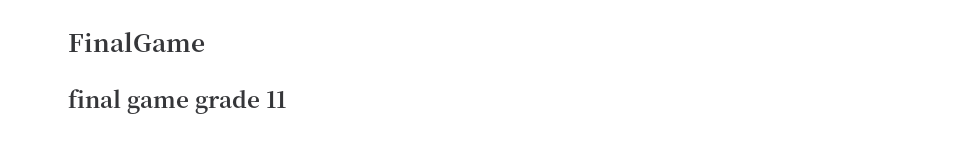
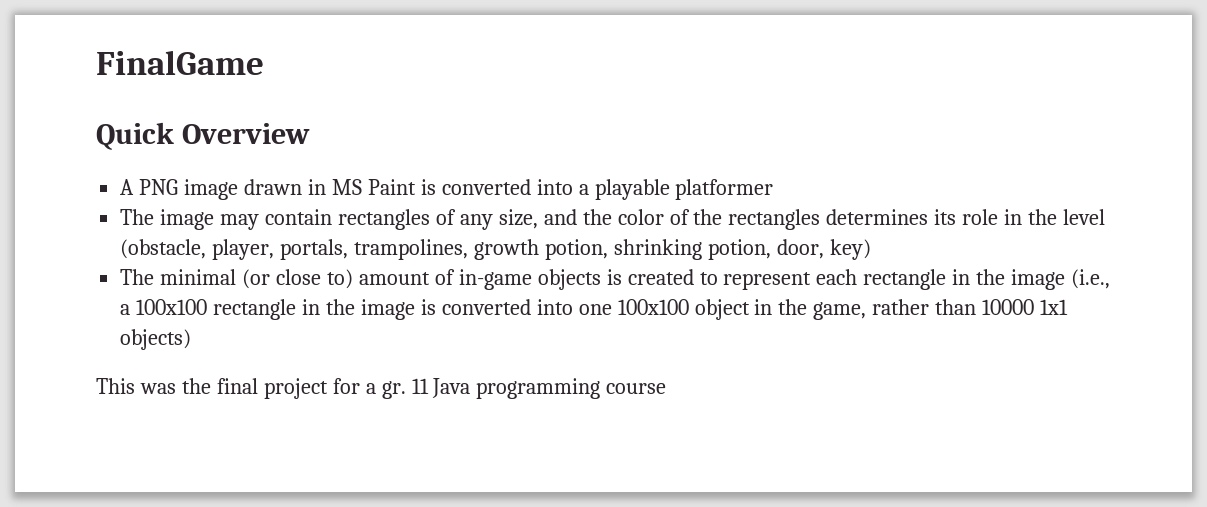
- final game grade 11
+ Quick Overview
+ A PNG image drawn in MS Paint is converted into a playable platformer
+ The image may contain rectangles of any size, and the color of the rectangles determines its role in the level (obstacle, player, portals, trampolines, growth potion, shrinking potion, door, key)
+ The minimal (or close to) amount of in-game objects is created to represent each rectangle in the image (i.e., a 100x100 rectangle in the image is converted into one 100x100 object in the game, rather than 10000 1x1 objects)
+ This was the final project for a gr. 11 Java programming course

